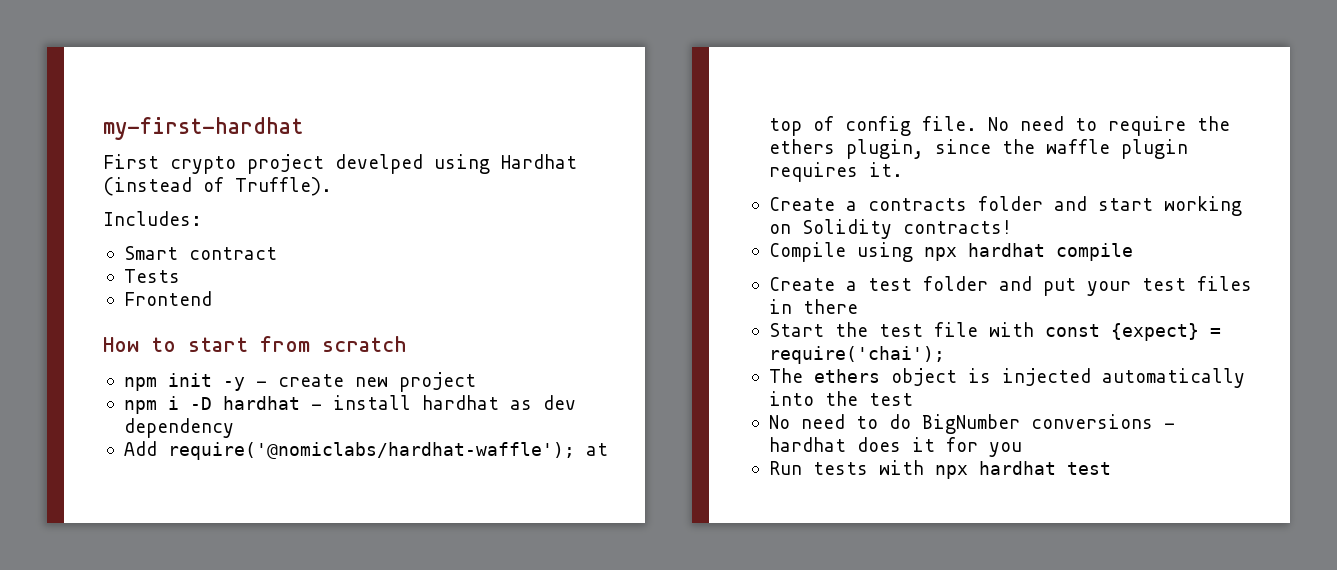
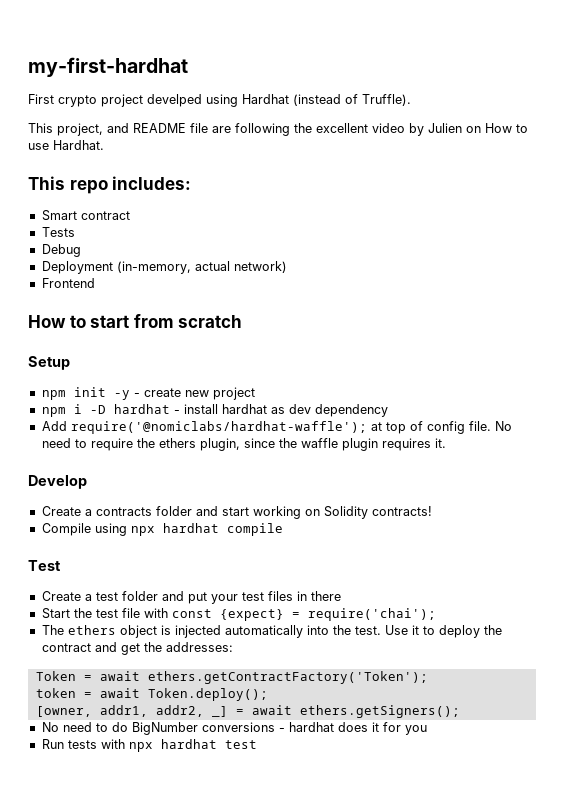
- Includes:
+ This project, and README file are following the excellent video by Julien on How to use Hardhat.
+ This repo includes:
  Smart contract
  Tests
+ Debug
+ Deployment (in-memory, actual network)
+ Setup
+ Develop
+ Test
- The ethers object is injected automatically into the test
+ The ethers object is injected automatically into the test. Use it to deploy the contract and get the addresses:
+ Token = await ethers.getContractFactory('Token');
+ token = await Token.deploy();
+ [owner, addr1, addr2, _] = await ethers.getSigners();

